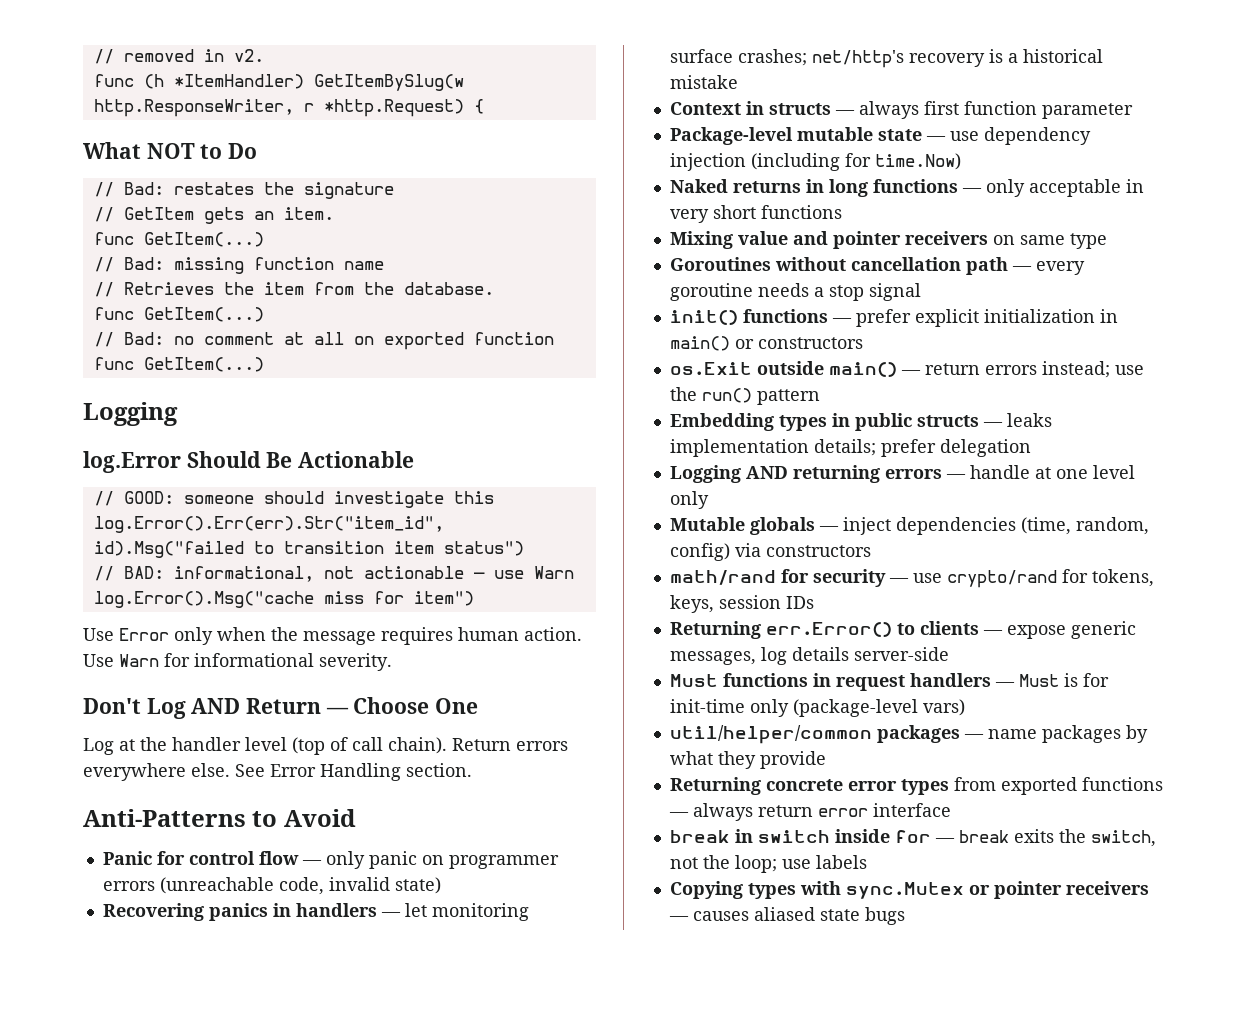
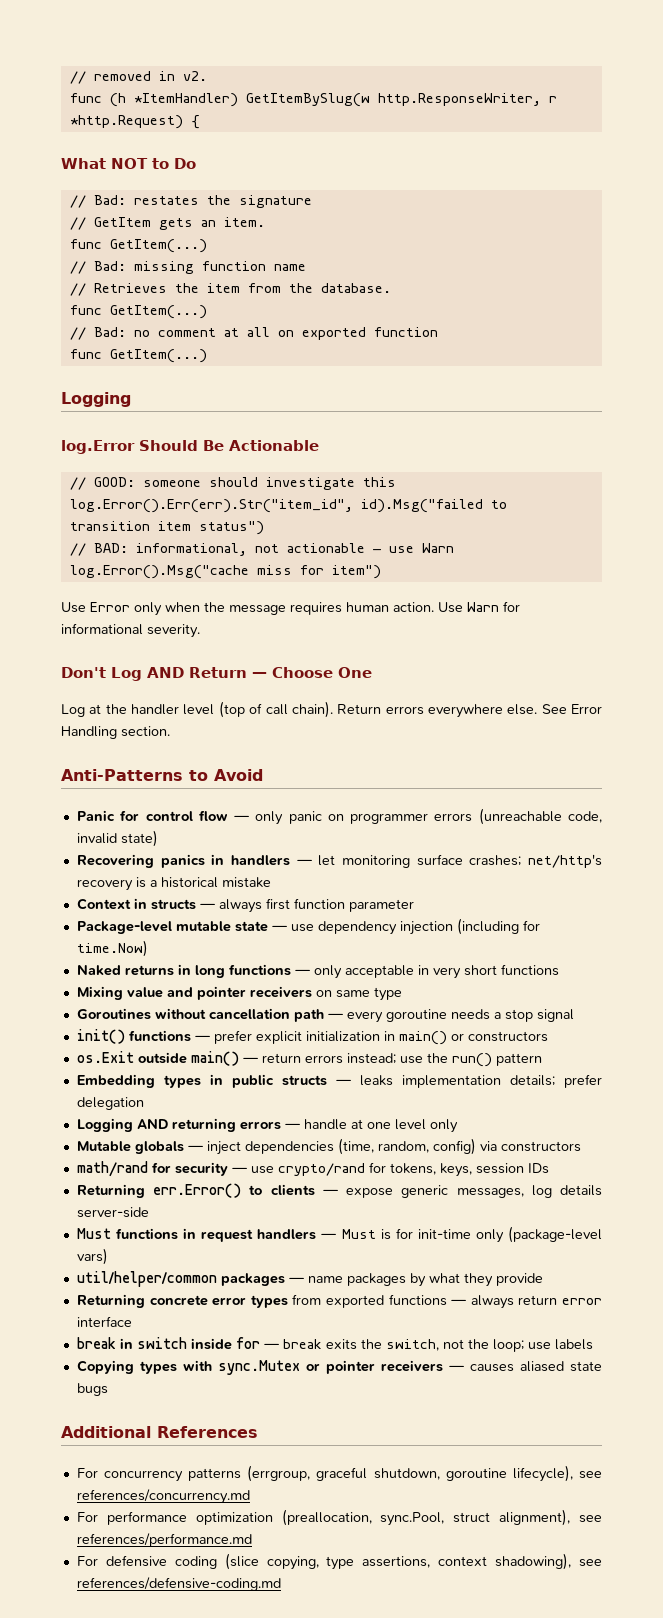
+ Additional References
+ For concurrency patterns (errgroup, graceful shutdown, goroutine lifecycle), see references/concurrency.md
+ For performance optimization (preallocation, sync.Pool, struct alignment), see references/performance.md
+ For defensive coding (slice copying, type assertions, context shadowing), see references/defensive-coding.md

